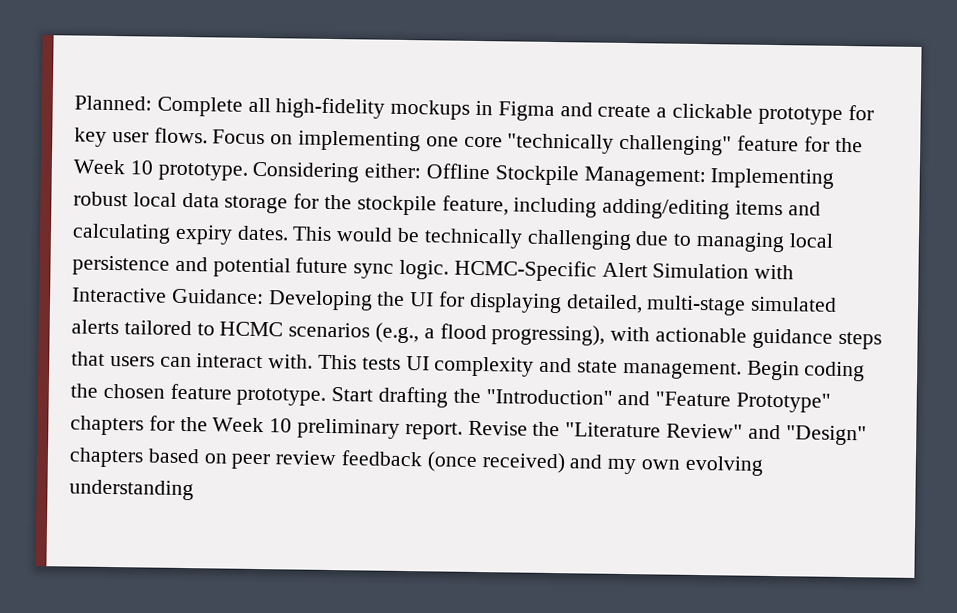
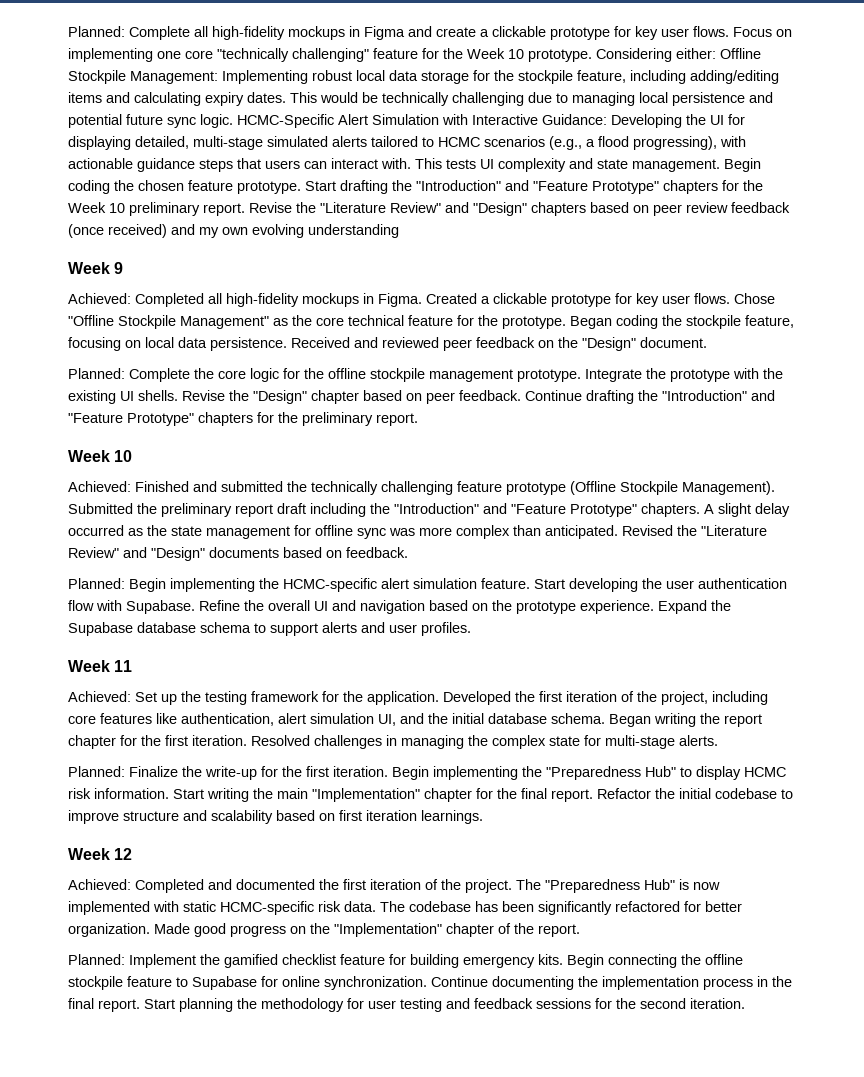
+ Week 9
+ Achieved: Completed all high-fidelity mockups in Figma. Created a clickable prototype for key user flows. Chose "Offline Stockpile Management" as the core technical feature for the prototype. Began coding the stockpile feature, focusing on local data persistence. Received and reviewed peer feedback on the "Design" document.
+ Planned: Complete the core logic for the offline stockpile management prototype. Integrate the prototype with the existing UI shells. Revise the "Design" chapter based on peer feedback. Continue drafting the "Introduction" and "Feature Prototype" chapters for the preliminary report.
+ Week 10
+ Achieved: Finished and submitted the technically challenging feature prototype (Offline Stockpile Management). Submitted the preliminary report draft including the "Introduction" and "Feature Prototype" chapters. A slight delay occurred as the state management for offline sync was more complex than anticipated. Revised the "Literature Review" and "Design" documents based on feedback.
+ Planned: Begin implementing the HCMC-specific alert simulation feature. Start developing the user authentication flow with Supabase. Refine the overall UI and navigation based on the prototype experience. Expand the Supabase database schema to support alerts and user profiles.
+ Week 11
+ Achieved: Set up the testing framework for the application. Developed the first iteration of the project, including core features like authentication, alert simulation UI, and the initial database schema. Began writing the report chapter for the first iteration. Resolved challenges in managing the complex state for multi-stage alerts.
+ Planned: Finalize the write-up for the first iteration. Begin implementing the "Preparedness Hub" to display HCMC risk information. Start writing the main "Implementation" chapter for the final report. Refactor the initial codebase to improve structure and scalability based on first iteration learnings.
+ Week 12
+ Achieved: Completed and documented the first iteration of the project. The "Preparedness Hub" is now implemented with static HCMC-specific risk data. The codebase has been significantly refactored for better organization. Made good progress on the "Implementation" chapter of the report.
+ Planned: Implement the gamified checklist feature for building emergency kits. Begin connecting the offline stockpile feature to Supabase for online synchronization. Continue documenting the implementation process in the final report. Start planning the methodology for user testing and feedback sessions for the second iteration.

